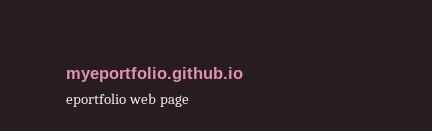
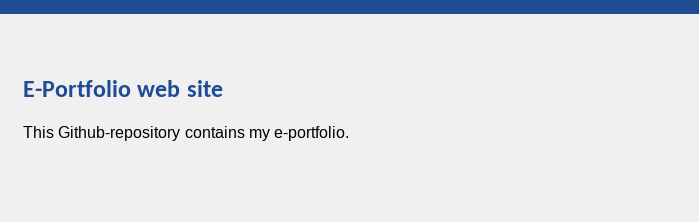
- myeportfolio.github.io
- eportfolio web page
+ E-Portfolio web site
+ This Github-repository contains my e-portfolio.

